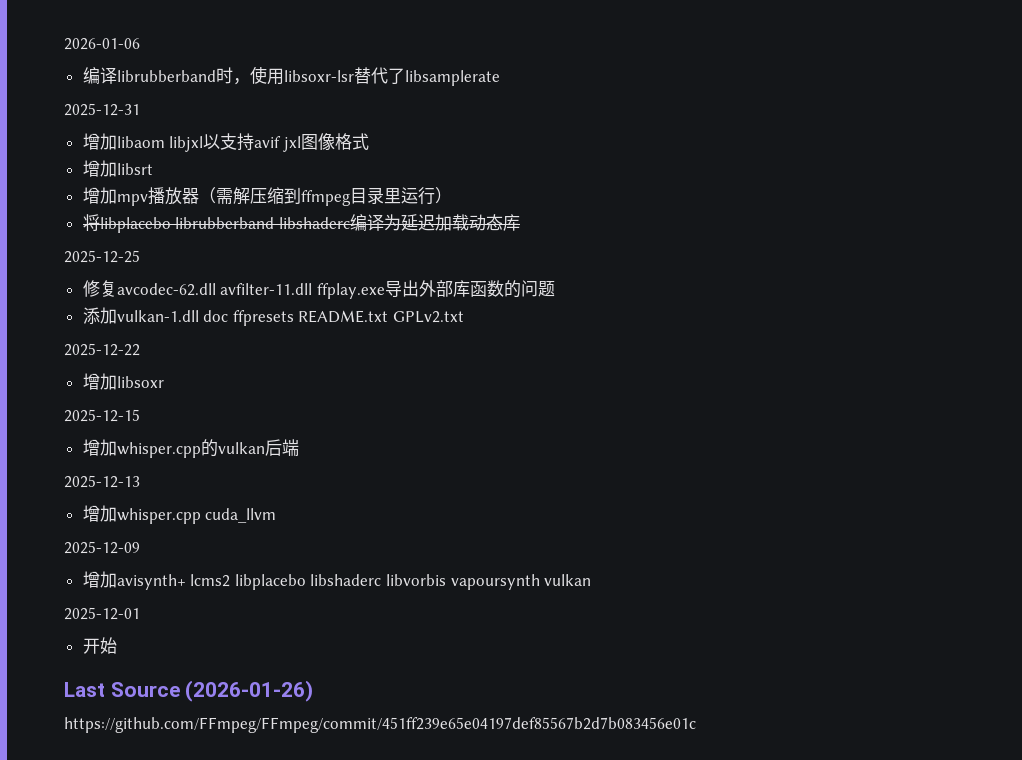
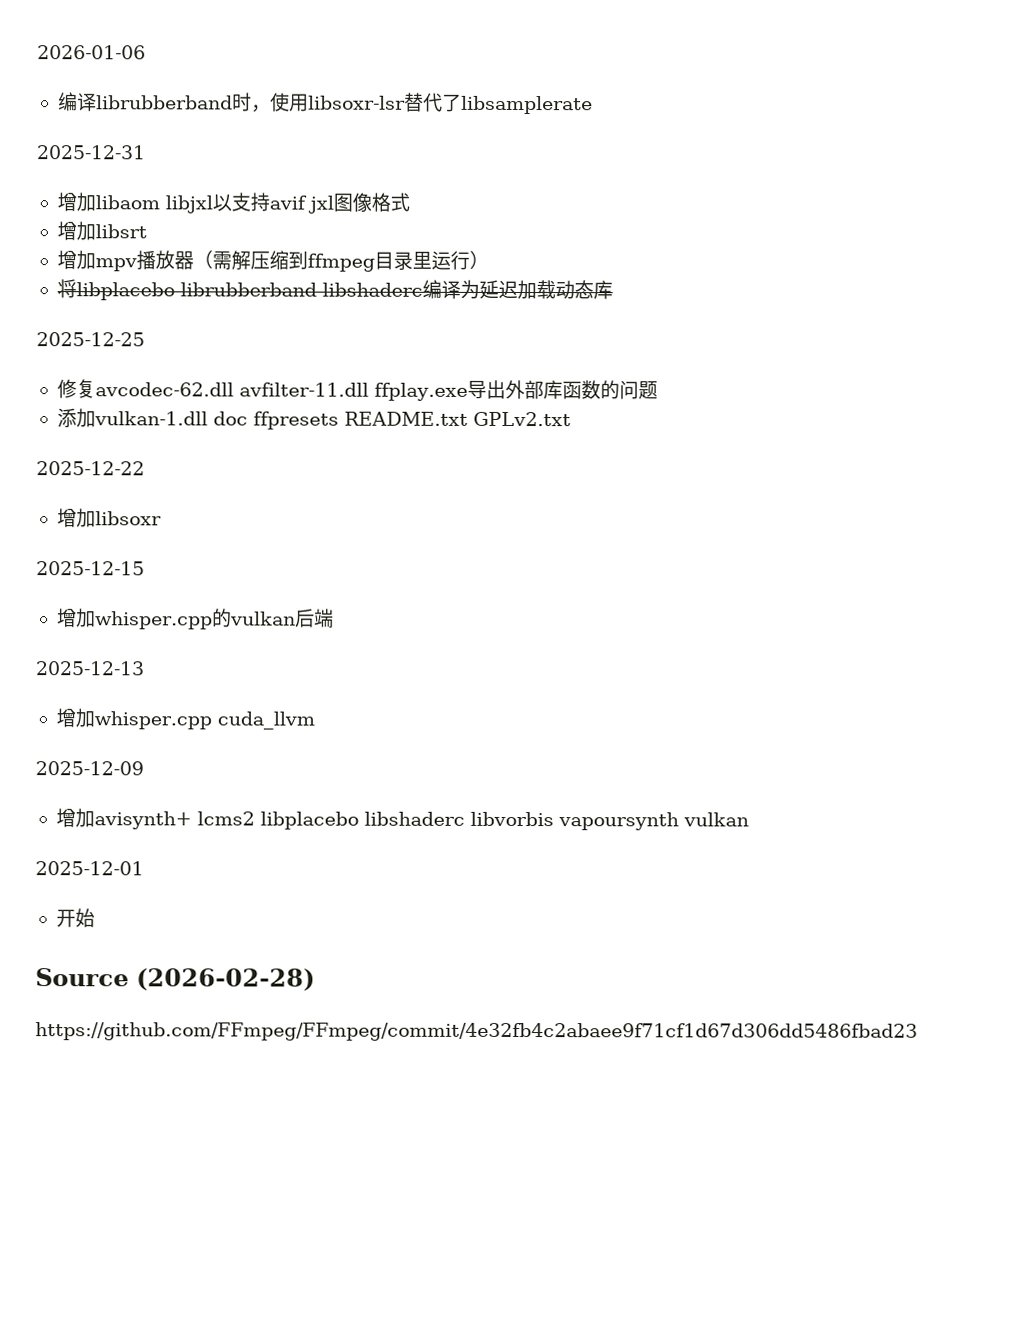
- Last Source (2026-01-26)
- https://github.com/FFmpeg/FFmpeg/commit/451ff239e65e04197def85567b2d7b083456e01c
+ Source (2026-02-28)
+ https://github.com/FFmpeg/FFmpeg/commit/4e32fb4c2abaee9f71cf1d67d306dd5486fbad23

